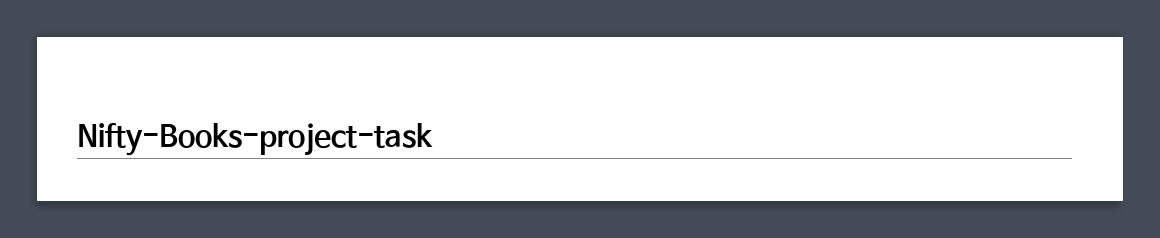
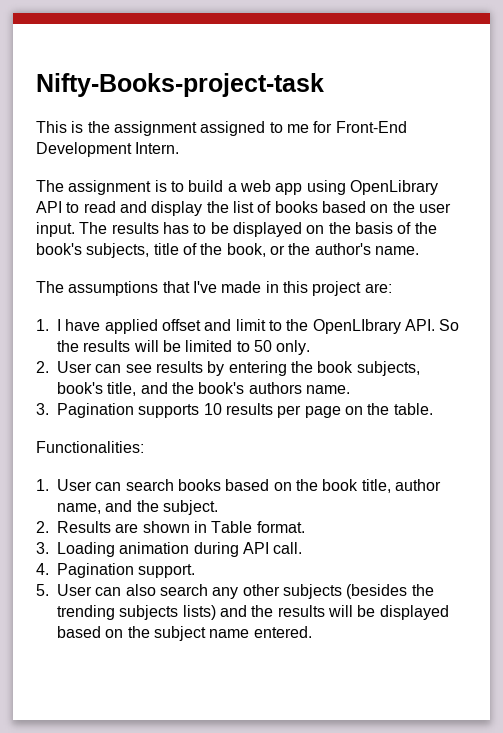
+ This is the assignment assigned to me for Front-End Development Intern.
+ The assignment is to build a web app using OpenLibrary API to read and display the list of books based on the user input. The results has to be displayed on the basis of the book's subjects, title of the book, or the author's name.
+ The assumptions that I've made in this project are:
+ 1. I have applied offset and limit to the OpenLIbrary API. So the results will be limited to 50 only.
+ 2. User can see results by entering the book subjects, book's title, and the book's authors name.
+ 3. Pagination supports 10 results per page on the table.
+ Functionalities:
+ 1. User can search books based on the book title, author name, and the subject.
+ 2. Results are shown in Table format.
+ 3. Loading animation during API call.
+ 4. Pagination support.
+ 5. User can also search any other subjects (besides the trending subjects lists) and the results will be displayed based on the subject name entered.

